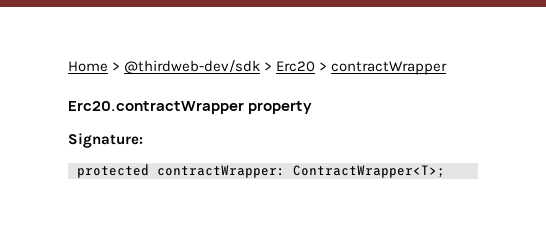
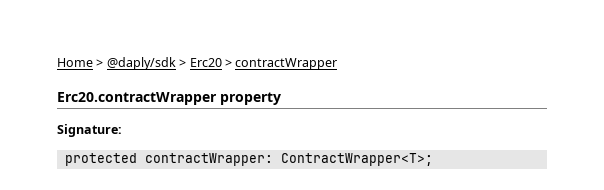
- Home > @thirdweb-dev/sdk > Erc20 > contractWrapper
+ Home > @daply/sdk > Erc20 > contractWrapper

